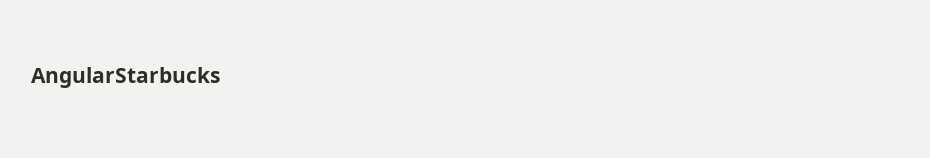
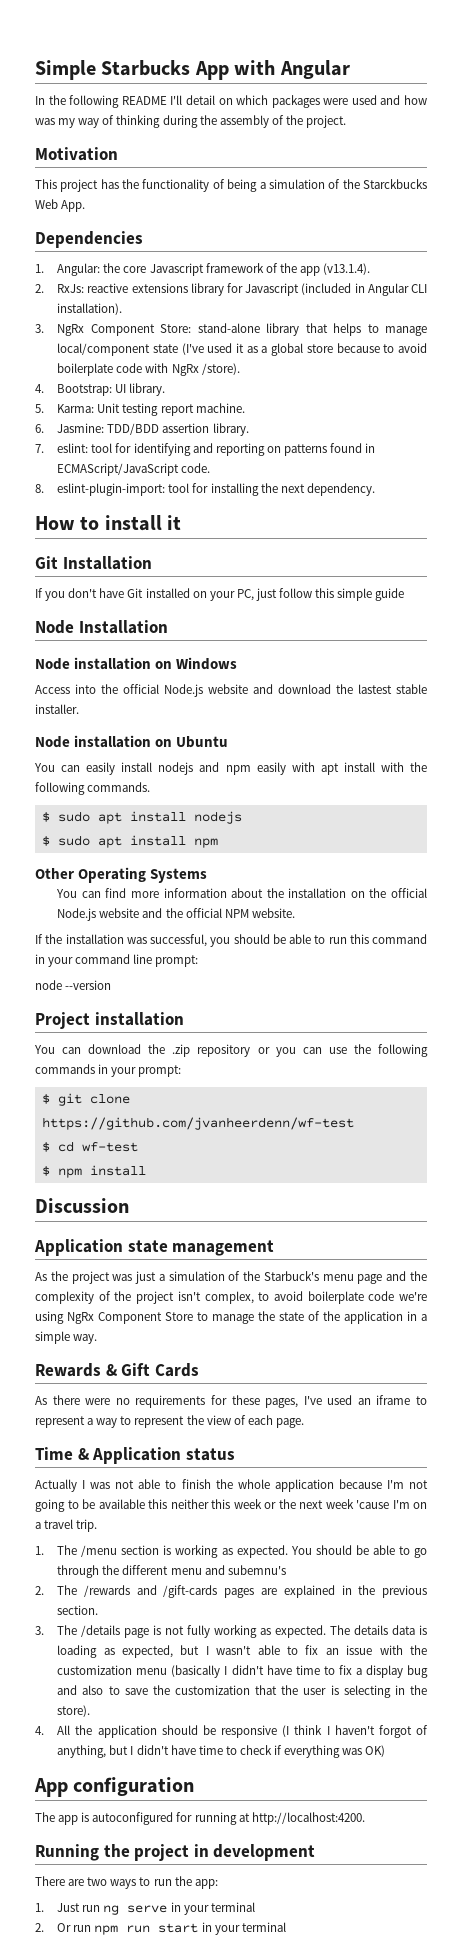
- AngularStarbucks
+ Simple Starbucks App with Angular
+ In the following README I'll detail on which packages were used and how was my way of thinking during the assembly of the project.
+ Motivation
+ This project has the functionality of being a simulation of the Starckbucks Web App.
+ Dependencies
+ 1. Angular: the core Javascript framework of the app (v13.1.4).
+ 2. RxJs: reactive extensions library for Javascript (included in Angular CLI installation).
+ 3. NgRx Component Store: stand-alone library that helps to manage local/component state (I've used it as a global store because to avoid boilerplate code with NgRx /store).
+ 4. Bootstrap: UI library.
+ 5. Karma: Unit testing report machine.
+ 6. Jasmine: TDD/BDD assertion library.
+ 7. eslint: tool for identifying and reporting on patterns found in ECMAScript/JavaScript code.
+ 8. eslint-plugin-import: tool for installing the next dependency.
+ How to install it
+ Git Installation
+ If you don't have Git installed on your PC, just follow this simple guide
+ Node Installation
+ Node installation on Windows
+ Access into the official Node.js website and download the lastest stable installer.
+ Node installation on Ubuntu
+ You can easily install nodejs and npm easily with apt install with the following commands.
+ $ sudo apt install nodejs
+ $ sudo apt install npm
+ Other Operating Systems
+ You can find more information about the installation on the official Node.js website and the official NPM website.
+ If the installation was successful, you should be able to run this command in your command line prompt:
+ node --version
+ Project installation
+ You can download the .zip repository or you can use the following commands in your prompt:
+ $ git clone https://github.com/jvanheerdenn/wf-test
+ $ cd wf-test
+ $ npm install
+ Discussion
+ Application state management
+ As the project was just a simulation of the Starbuck's menu page and the complexity of the project isn't complex, to avoid boilerplate code we're using NgRx Component Store to manage the state of the application in a simple way.
+ Rewards & Gift Cards
+ As there were no requirements for these pages, I've used an iframe to represent a way to represent the view of each page.
+ Time & Application status
+ Actually I was not able to finish the whole application because I'm not going to be available this neither this week or the next week 'cause I'm on a travel trip.
+ 1. The /menu section is working as expected. You should be able to go through the different menu and subemnu's
+ 2. The /rewards and /gift-cards pages are explained in the previous section.
+ 3. The /details page is not fully working as expected. The details data is loading as expected, but I wasn't able to fix an issue with the customization menu (basically I didn't have time to fix a display bug and also to save the customization that the user is selecting in the store).
+ 4. All the application should be responsive (I think I haven't forgot of anything, but I didn't have time to check if everything was OK)
+ App configuration
+ The app is autoconfigured for running at http://localhost:4200.
+ Running the project in development
+ There are two ways to run the app:
+ 1. Just run ng serve in your terminal
+ 2. Or run npm run start in your terminal

